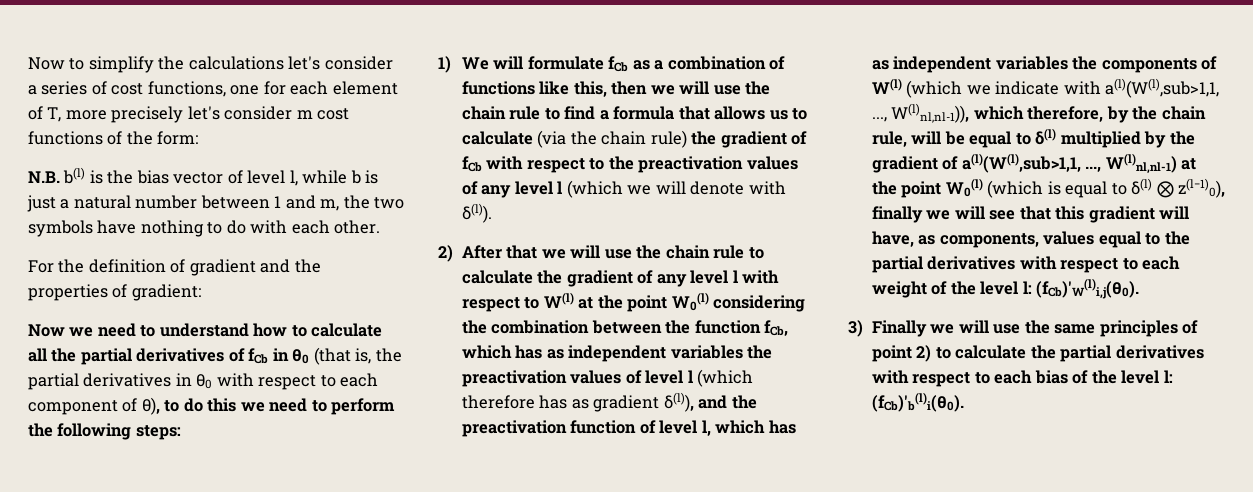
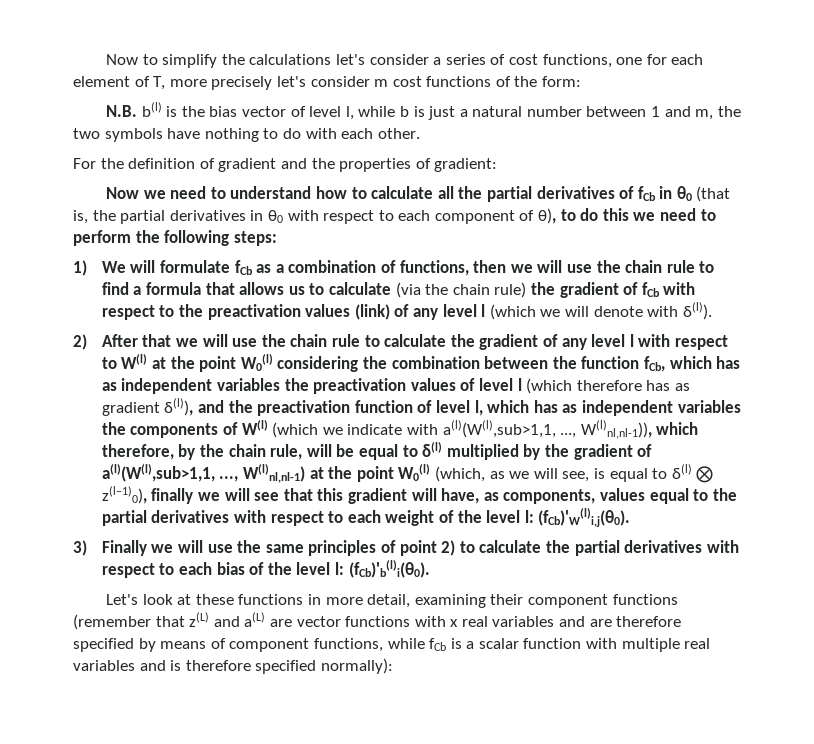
- 1) We will formulate fCb as a combination of functions like this, then we will use the chain rule to find a formula that allows us to calculate (via the chain rule) the gradient of fCb with respect to the preactivation values of any level l (which we will denote with δ(l)).
+ 1) We will formulate fCb as a combination of functions, then we will use the chain rule to find a formula that allows us to calculate (via the chain rule) the gradient of fCb with respect to the preactivation values (link) of any level l (which we will denote with δ(l)).
- 2) After that we will use the chain rule to calculate the gradient of any level l with respect to W(l) at the point W0(l) considering the combination between the function fCb, which has as independent variables the preactivation values of level l (which therefore has as gradient δ(l)), and the preactivation function of level l, which has as independent variables the components of W(l) (which we indicate with a(l)(W(l),sub>1,1, ..., W(l)nl,nl-1)), which therefore, by the chain rule, will be equal to δ(l) multiplied by the gradient of a(l)(W(l),sub>1,1, ..., W(l)nl,nl-1) at the point W0(l) (which is equal to δ(l) ⨂ z(l−1)0), finally we will see that this gradient will have, as components, values equal to the partial derivatives with respect to each weight of the level l:
+ 2) After that we will use the chain rule to calculate the gradient of any level l with respect to W(l) at the point W0(l) considering the combination between the function fCb, which has as independent variables the preactivation values of level l (which therefore has as gradient δ(l)), and the preactivation function of level l, which has as independent variables the components of W(l) (which we indicate with a(l)(W(l),sub>1,1, ..., W(l)nl,nl-1)), which therefore, by the chain rule, will be equal to δ(l) multiplied by the gradient of a(l)(W(l),sub>1,1, ..., W(l)nl,nl-1) at the point W0(l) (which, as we will see, is equal to δ(l) ⨂ z(l−1)0), finally we will see that this gradient will have, as components, values equal to the partial derivatives with respect to each weight of the level l:
+ Let's look at these functions in more detail, examining their component functions (remember that z(L) and a(L) are vector functions with x real variables and are therefore specified by means of component functions, while fCb is a scalar function with multiple real variables and is therefore specified normally):

